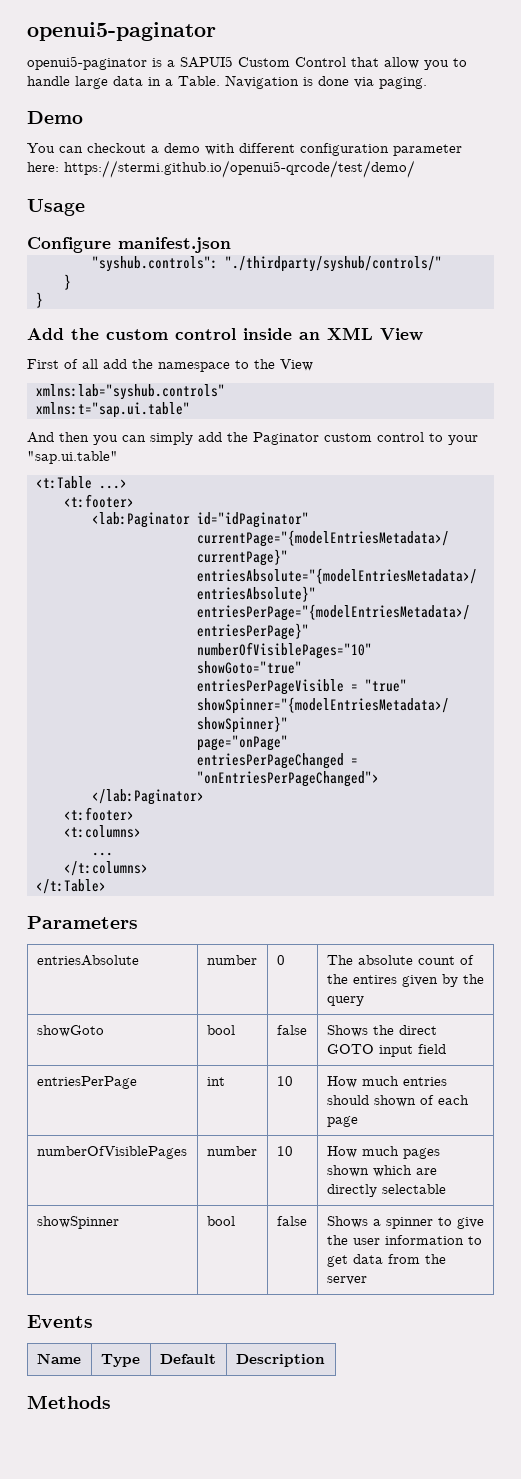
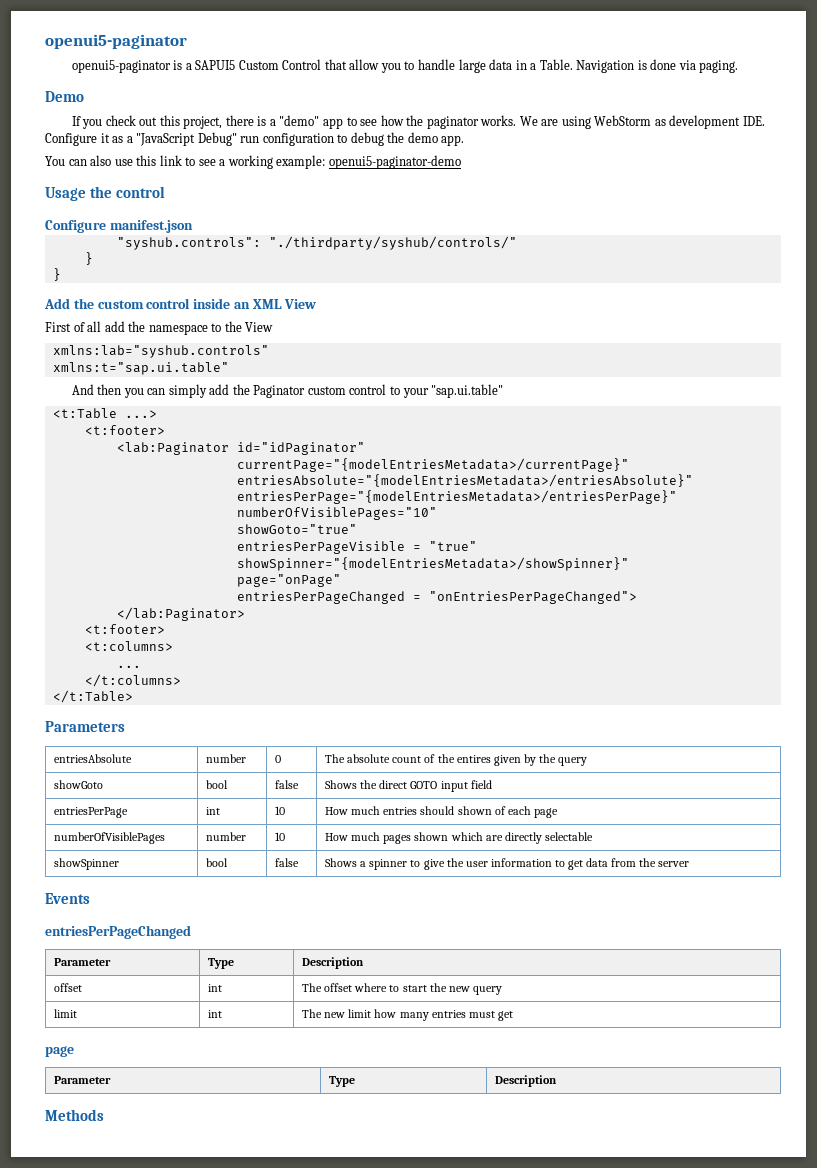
- You can checkout a demo with different configuration parameter here: https://stermi.github.io/openui5-qrcode/test/demo/
+ If you check out this project, there is a "demo" app to see how the paginator works. We are using WebStorm as development IDE. Configure it as a "JavaScript Debug" run configuration to debug the demo app.
+ You can also use this link to see a working example: openui5-paginator-demo
- Usage
+ Usage the control
  Events
- Name | Type | Default | Description
+ entriesPerPageChanged
+ Parameter | Type | Description
+ offset | int | The offset where to start the new query
+ limit | int | The new limit how many entries must get
+ page
+ Parameter | Type | Description

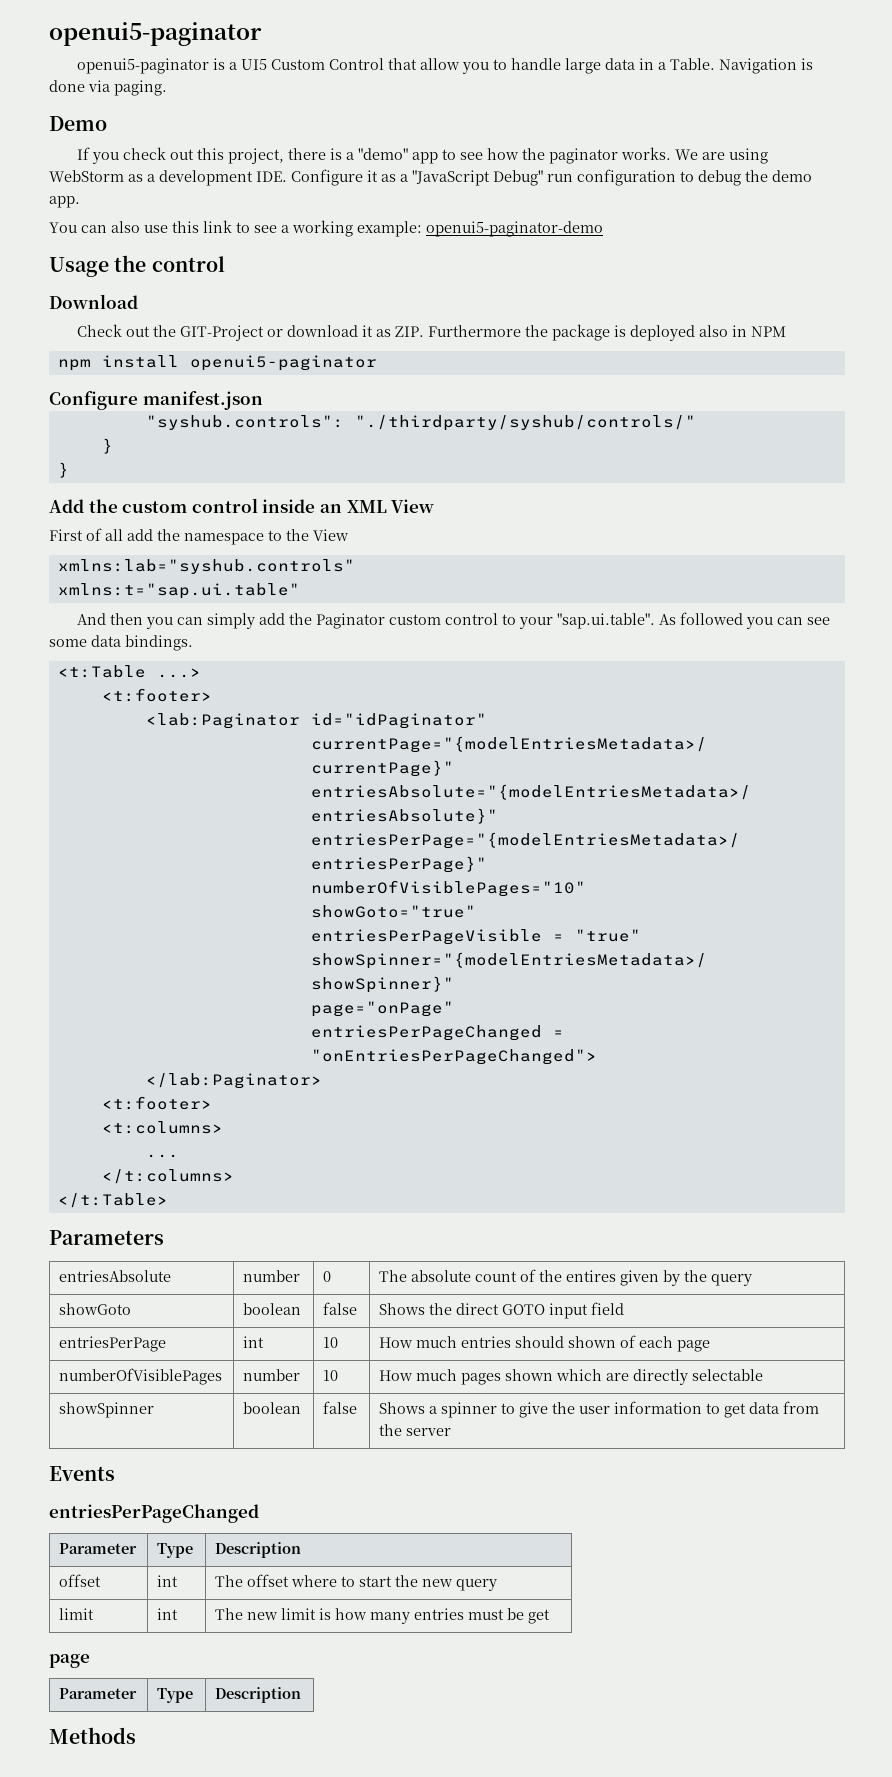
- openui5-paginator is a SAPUI5 Custom Control that allow you to handle large data in a Table.
+ openui5-paginator is a UI5 Custom Control that allow you to handle large data in a Table.
- We are using WebStorm as development IDE. Configure it as a "JavaScript Debug" run configuration to debug the demo app.
+ We are using WebStorm as a development IDE. Configure it as a "JavaScript Debug" run configuration to debug the demo app.
+ Download
+ Check out the GIT-Project or download it as ZIP. Furthermore the package is deployed also in NPM
+ npm install openui5-paginator
- And then you can simply add the Paginator custom control to your "sap.ui.table"
+ And then you can simply add the Paginator custom control to your "sap.ui.table". As followed you can see some data bindings.
- showGoto | bool | false | Shows the direct GOTO input field
+ showGoto | boolean | false | Shows the direct GOTO input field
- showSpinner | bool | false | Shows a spinner to give the user information to get data from the server
+ showSpinner | boolean | false | Shows a spinner to give the user information to get data from the server
- limit | int | The new limit how many entries must get
+ limit | int | The new limit is how many entries must be get

